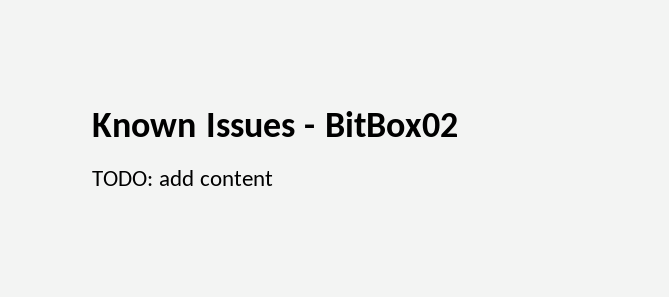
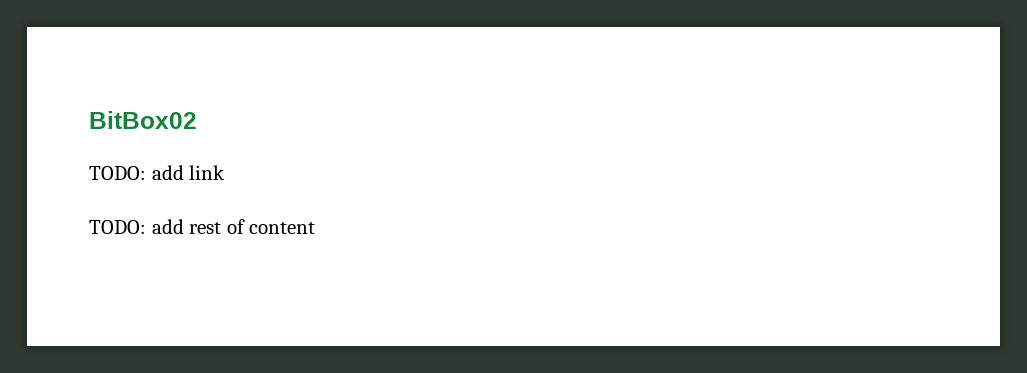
- Known Issues - BitBox02
+ BitBox02
- TODO: add content
+ TODO: add link
+ TODO: add rest of content

